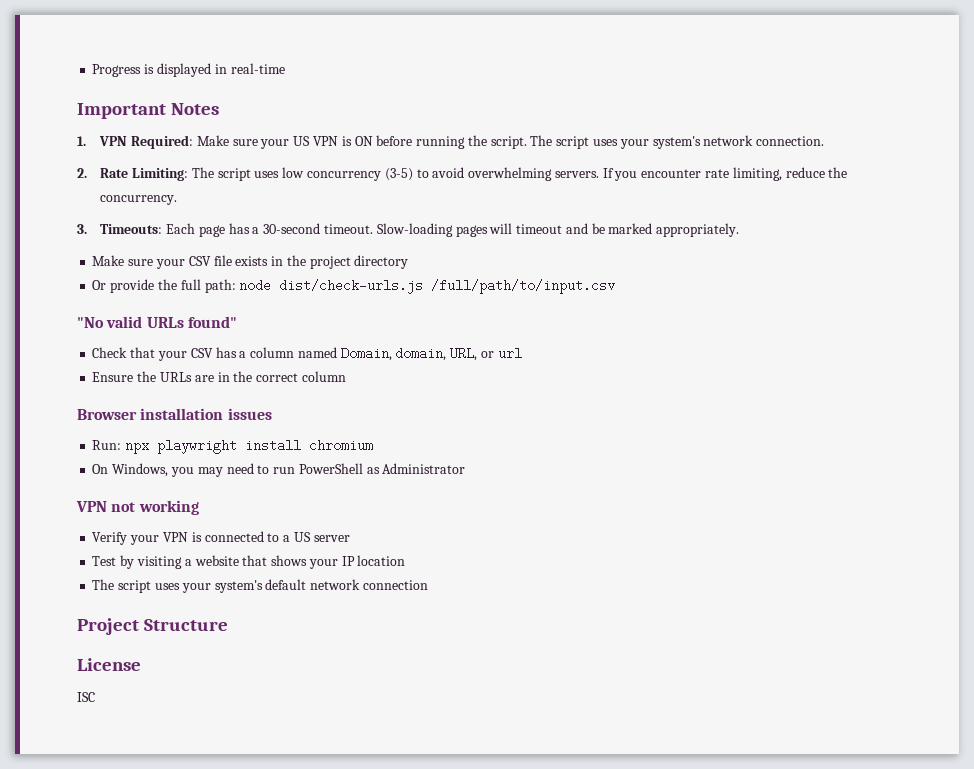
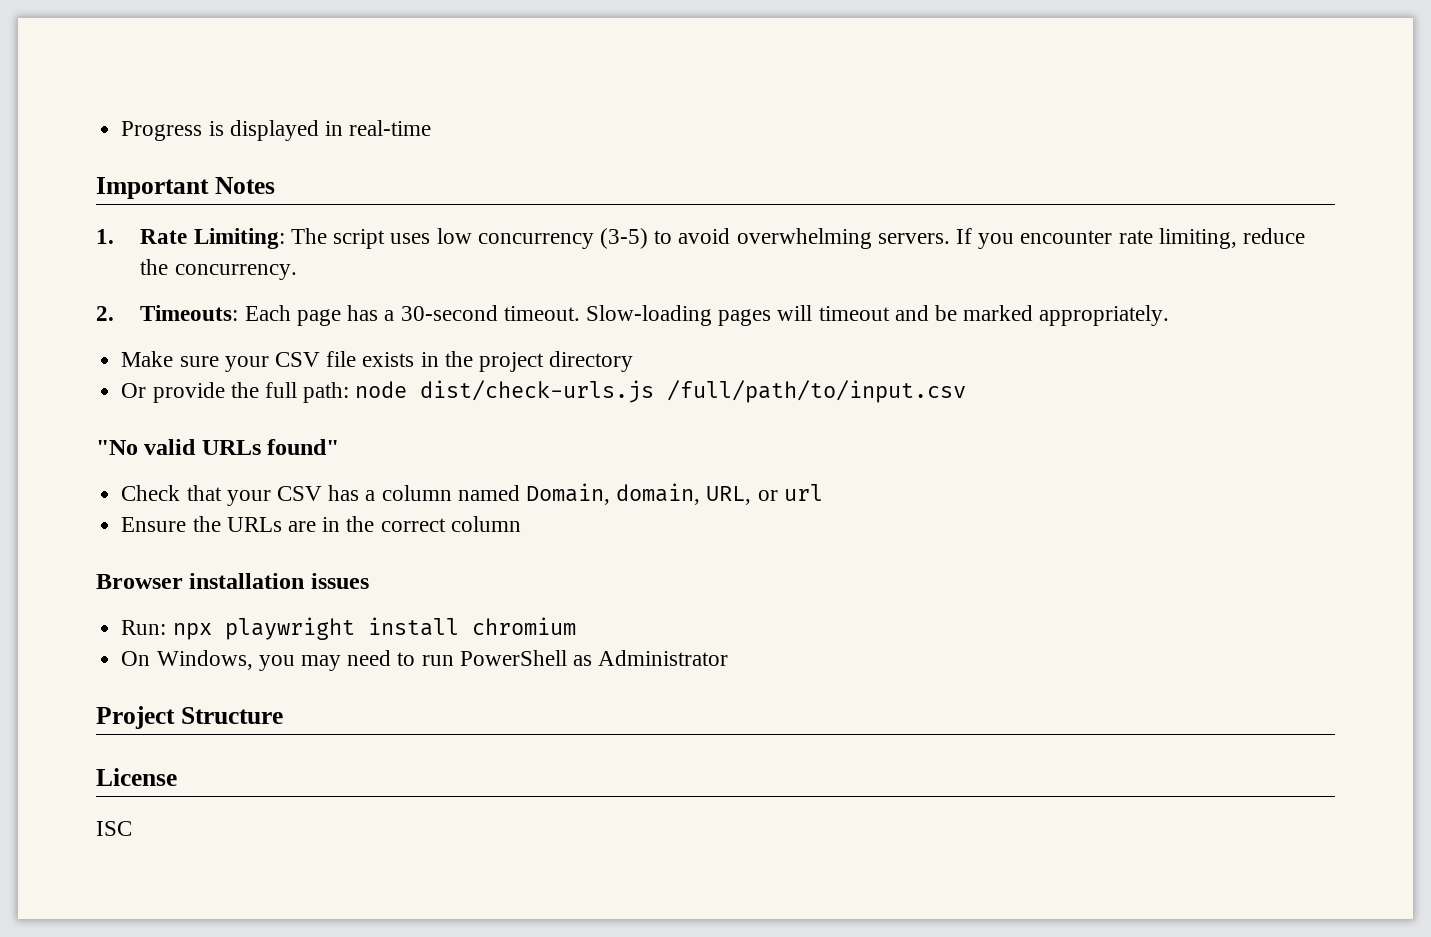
- 1. VPN Required: Make sure your US VPN is ON before running the script. The script uses your system's network connection.
- 2. Rate Limiting: The script uses low concurrency (3-5) to avoid overwhelming servers.
+ 1. Rate Limiting: The script uses low concurrency (3-5) to avoid overwhelming servers.
- 3. Timeouts: Each page has a 30-second timeout.
+ 2. Timeouts: Each page has a 30-second timeout.
- VPN not working
- Verify your VPN is connected to a US server
- Test by visiting a website that shows your IP location
- The script uses your system's default network connection

